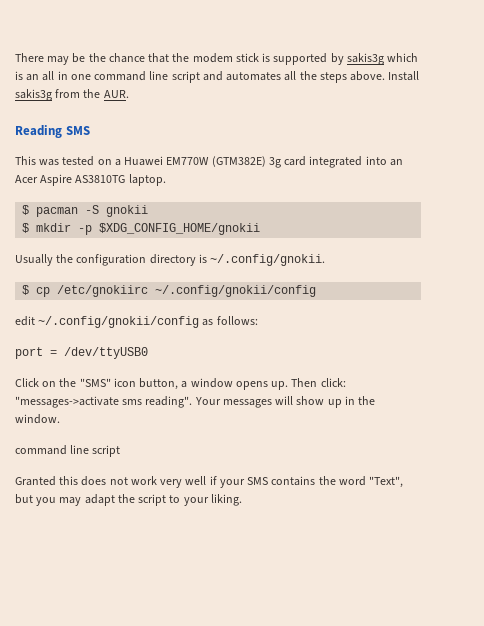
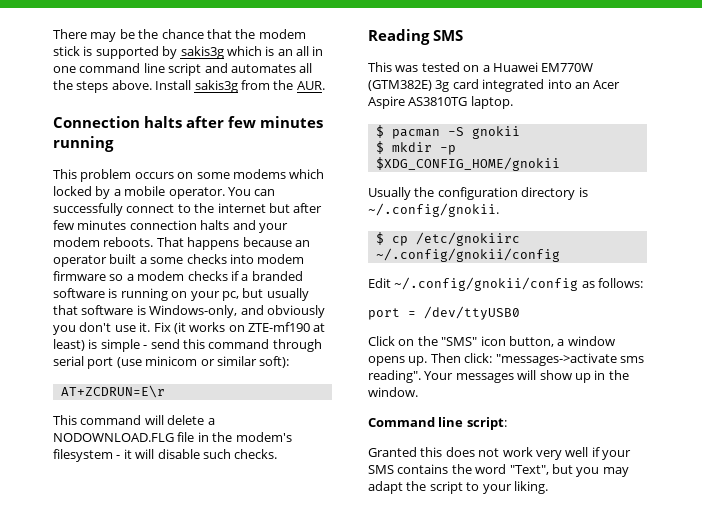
+ Connection halts after few minutes running
+ This problem occurs on some modems which locked by a mobile operator. You can successfully connect to the internet but after few minutes connection halts and your modem reboots. That happens because an operator built a some checks into modem firmware so a modem checks if a branded software is running on your pc, but usually that software is Windows-only, and obviously you don't use it. Fix (it works on ZTE-mf190 at least) is simple - send this command through serial port (use minicom or similar soft):
+ AT+ZCDRUN=E\r
+ This command will delete a NODOWNLOAD.FLG file in the modem's filesystem - it will disable such checks.
- edit ~/.config/gnokii/config as follows:
+ Edit ~/.config/gnokii/config as follows:
  Your messages will show up in the window.
- command line script
+ Command line script:

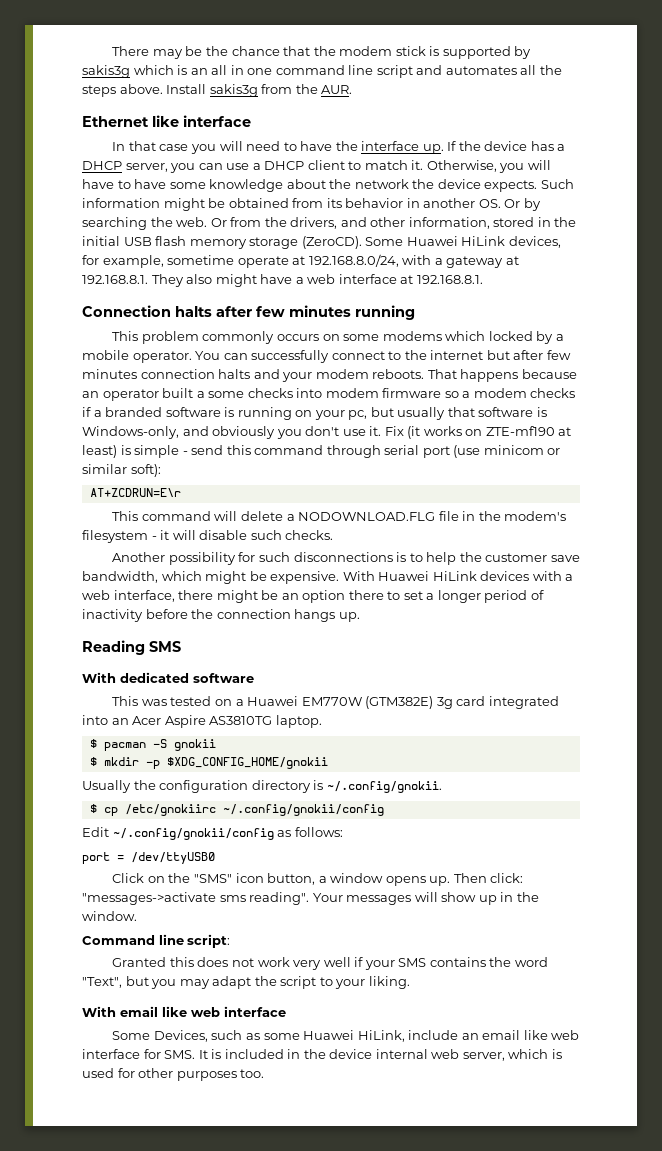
+ Ethernet like interface
+ In that case you will need to have the interface up. If the device has a DHCP server, you can use a DHCP client to match it. Otherwise, you will have to have some knowledge about the network the device expects. Such information might be obtained from its behavior in another OS. Or by searching the web. Or from the drivers, and other information, stored in the initial USB flash memory storage (ZeroCD). Some Huawei HiLink devices, for example, sometime operate at 192.168.8.0/24, with a gateway at 192.168.8.1. They also might have a web interface at 192.168.8.1.
- This problem occurs on some modems which locked by a mobile operator.
+ This problem commonly occurs on some modems which locked by a mobile operator.
+ Another possibility for such disconnections is to help the customer save bandwidth, which might be expensive. With Huawei HiLink devices with a web interface, there might be an option there to set a longer period of inactivity before the connection hangs up.
+ With dedicated software
+ With email like web interface
+ Some Devices, such as some Huawei HiLink, include an email like web interface for SMS. It is included in the device internal web server, which is used for other purposes too.

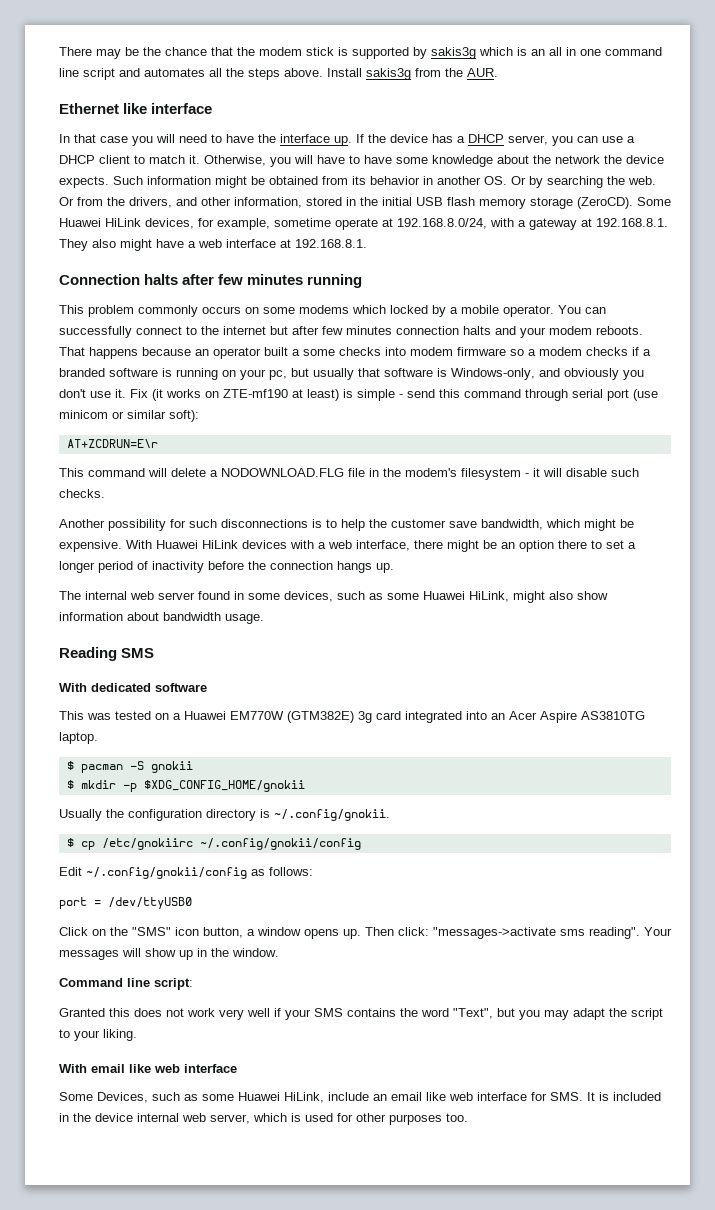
+ The internal web server found in some devices, such as some Huawei HiLink, might also show information about bandwidth usage.

